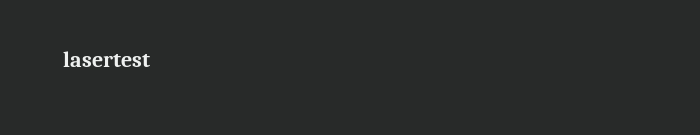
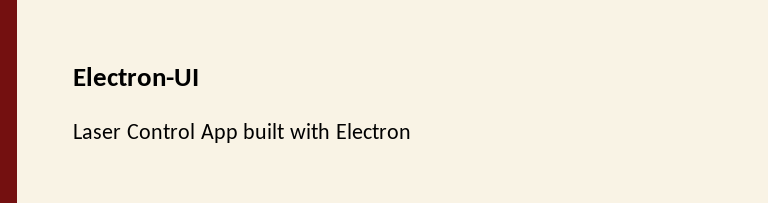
- lasertest
+ Electron-UI
+ Laser Control App built with Electron

